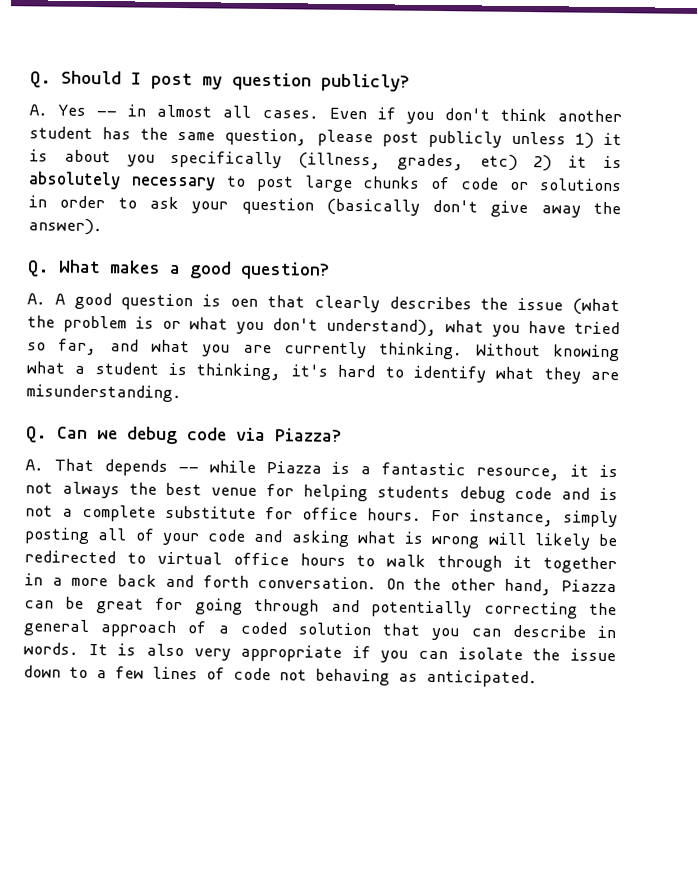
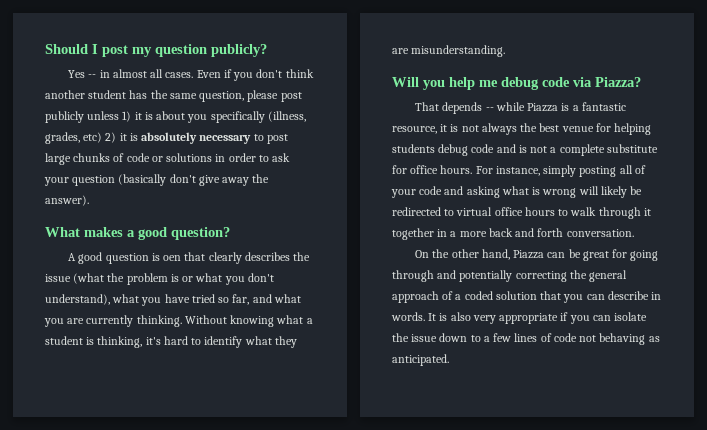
- Q. Should I post my question publicly?
+ Should I post my question publicly?
- A. Yes -- in almost all cases.
+ Yes -- in almost all cases.
- Q. What makes a good question?
+ What makes a good question?
- A. A good question is oen that clearly describes the issue (what the problem is or what you don't understand), what you have tried so far, and what you are currently thinking.
+ A good question is oen that clearly describes the issue (what the problem is or what you don't understand), what you have tried so far, and what you are currently thinking.
- Q. Can we debug code via Piazza?
+ Will you help me debug code via Piazza?
- A. That depends -- while Piazza is a fantastic resource, it is not always the best venue for helping students debug code and is not a complete substitute for office hours.
+ That depends -- while Piazza is a fantastic resource, it is not always the best venue for helping students debug code and is not a complete substitute for office hours.
- For instance, simply posting all of your code and asking what is wrong will likely be redirected to virtual office hours to walk through it together in a more back and forth conversation. On the other hand, Piazza can be great for going through and potentially correcting the general approach of a coded solution that you can describe in words.
+ For instance, simply posting all of your code and asking what is wrong will likely be redirected to virtual office hours to walk through it together in a more back and forth conversation.
+ On the other hand, Piazza can be great for going through and potentially correcting the general approach of a coded solution that you can describe in words.

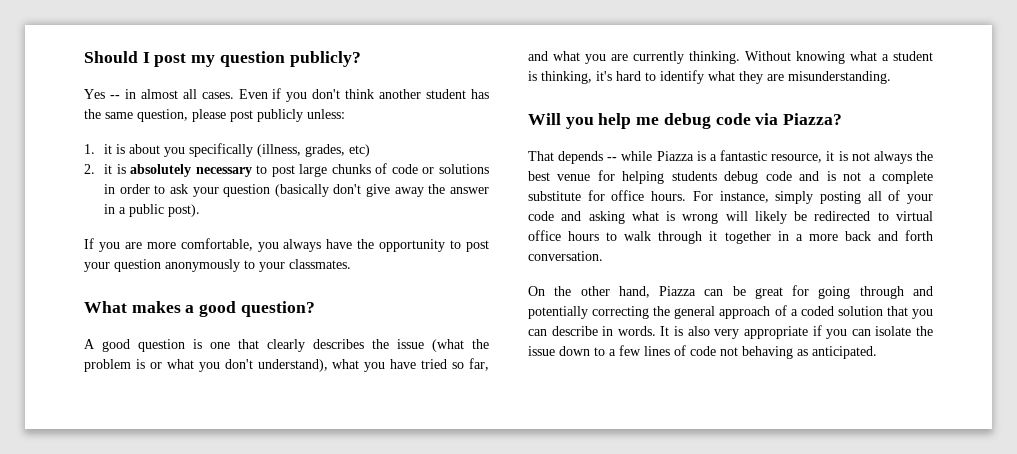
- Even if you don't think another student has the same question, please post publicly unless 1) it is about you specifically (illness, grades, etc) 2) it is absolutely necessary to post large chunks of code or solutions in order to ask your question (basically don't give away the answer).
+ Even if you don't think another student has the same question, please post publicly unless:
+ 1. it is about you specifically (illness, grades, etc)
+ 2. it is absolutely necessary to post large chunks of code or solutions in order to ask your question (basically don't give away the answer in a public post).
+ If you are more comfortable, you always have the opportunity to post your question anonymously to your classmates.
- A good question is oen that clearly describes the issue (what the problem is or what you don't understand), what you have tried so far, and what you are currently thinking.
+ A good question is one that clearly describes the issue (what the problem is or what you don't understand), what you have tried so far, and what you are currently thinking.

